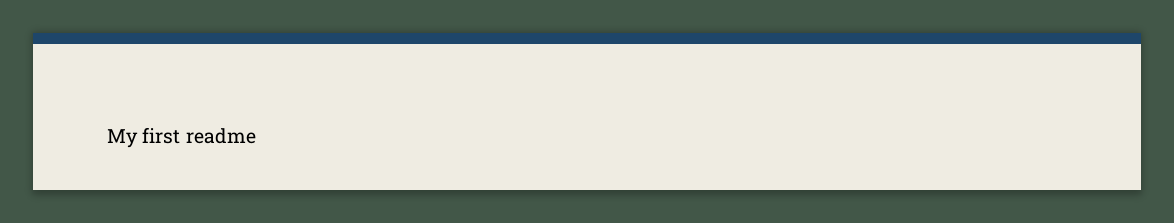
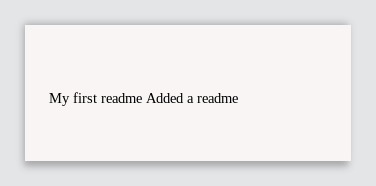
- My first readme
+ My first readme Added a readme

